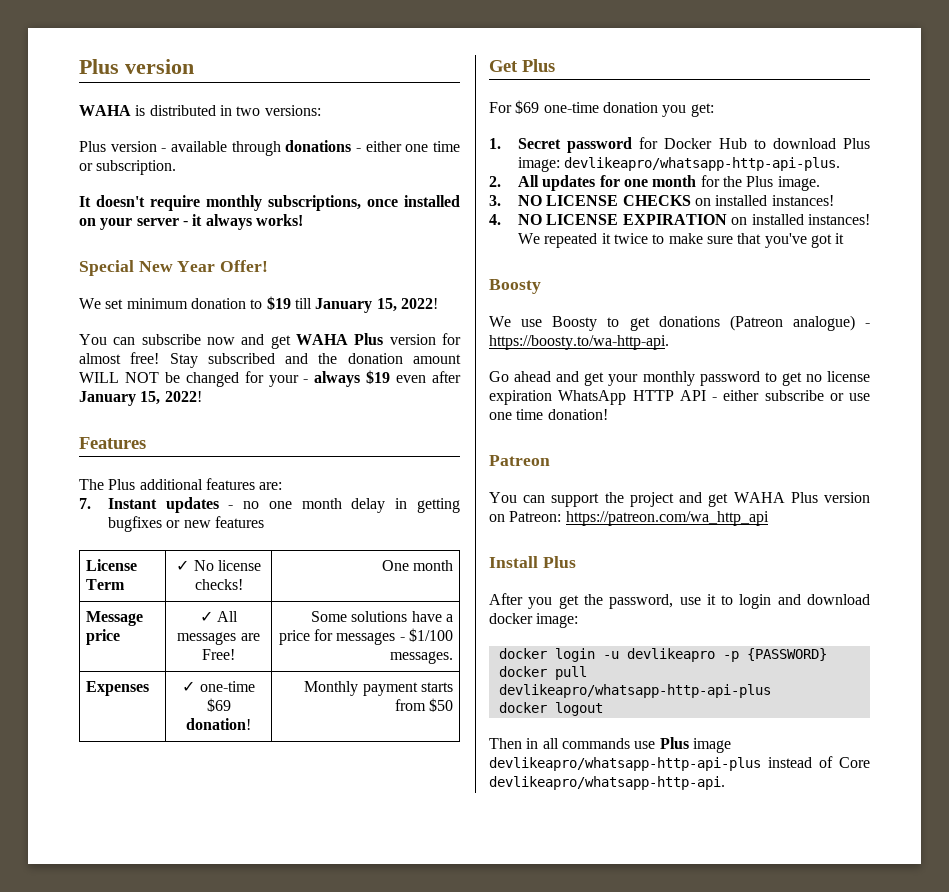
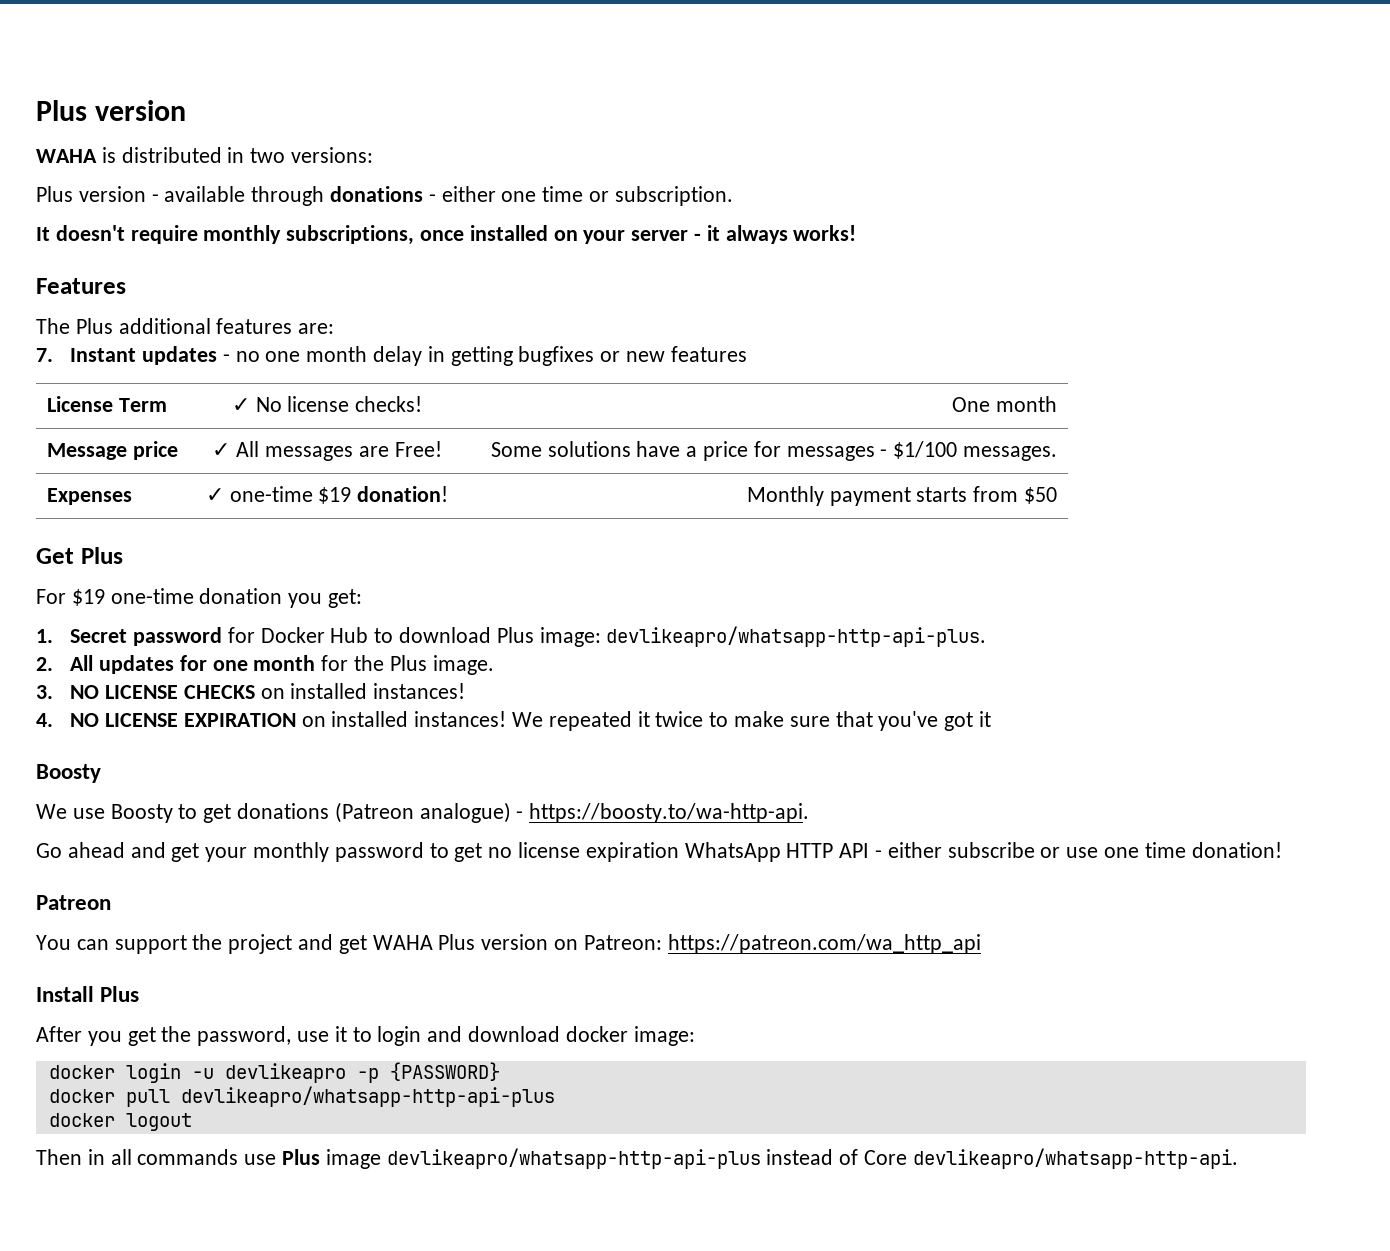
- Special New Year Offer!
- We set minimum donation to $19 till January 15, 2022!
- You can subscribe now and get WAHA Plus version for almost free! Stay subscribed and the donation amount WILL NOT be changed for your - always $19 even after January 15, 2022!
- Expenses | ✓ one-time $69 donation! | Monthly payment starts from $50
+ Expenses | ✓ one-time $19 donation! | Monthly payment starts from $50
- For $69 one-time donation you get:
+ For $19 one-time donation you get:

